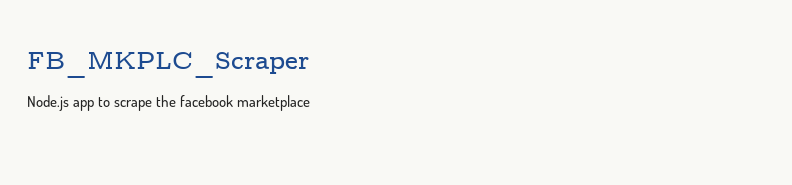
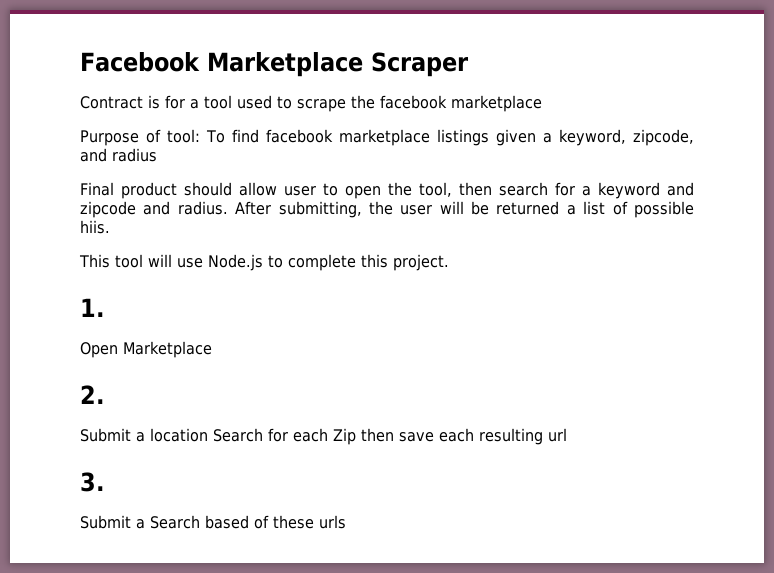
- FB_MKPLC_Scraper
- Node.js app to scrape the facebook marketplace
+ Facebook Marketplace Scraper
+ Contract is for a tool used to scrape the facebook marketplace
+ Purpose of tool: To find facebook marketplace listings given a keyword, zipcode, and radius
+ Final product should allow user to open the tool, then search for a keyword and zipcode and radius. After submitting, the user will be returned a list of possible hiis.
+ This tool will use Node.js to complete this project.
+ 1.
+ Open Marketplace
+ 2.
+ Submit a location Search for each Zip then save each resulting url
+ 3.
+ Submit a Search based of these urls

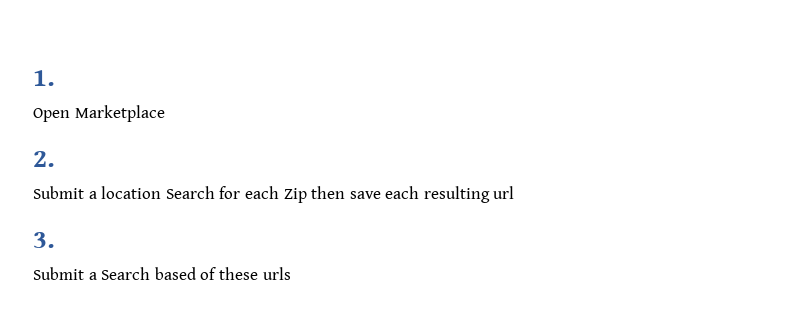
- Facebook Marketplace Scraper
- Contract is for a tool used to scrape the facebook marketplace
- Purpose of tool: To find facebook marketplace listings given a keyword, zipcode, and radius
- Final product should allow user to open the tool, then search for a keyword and zipcode and radius. After submitting, the user will be returned a list of possible hiis.
- This tool will use Node.js to complete this project.

